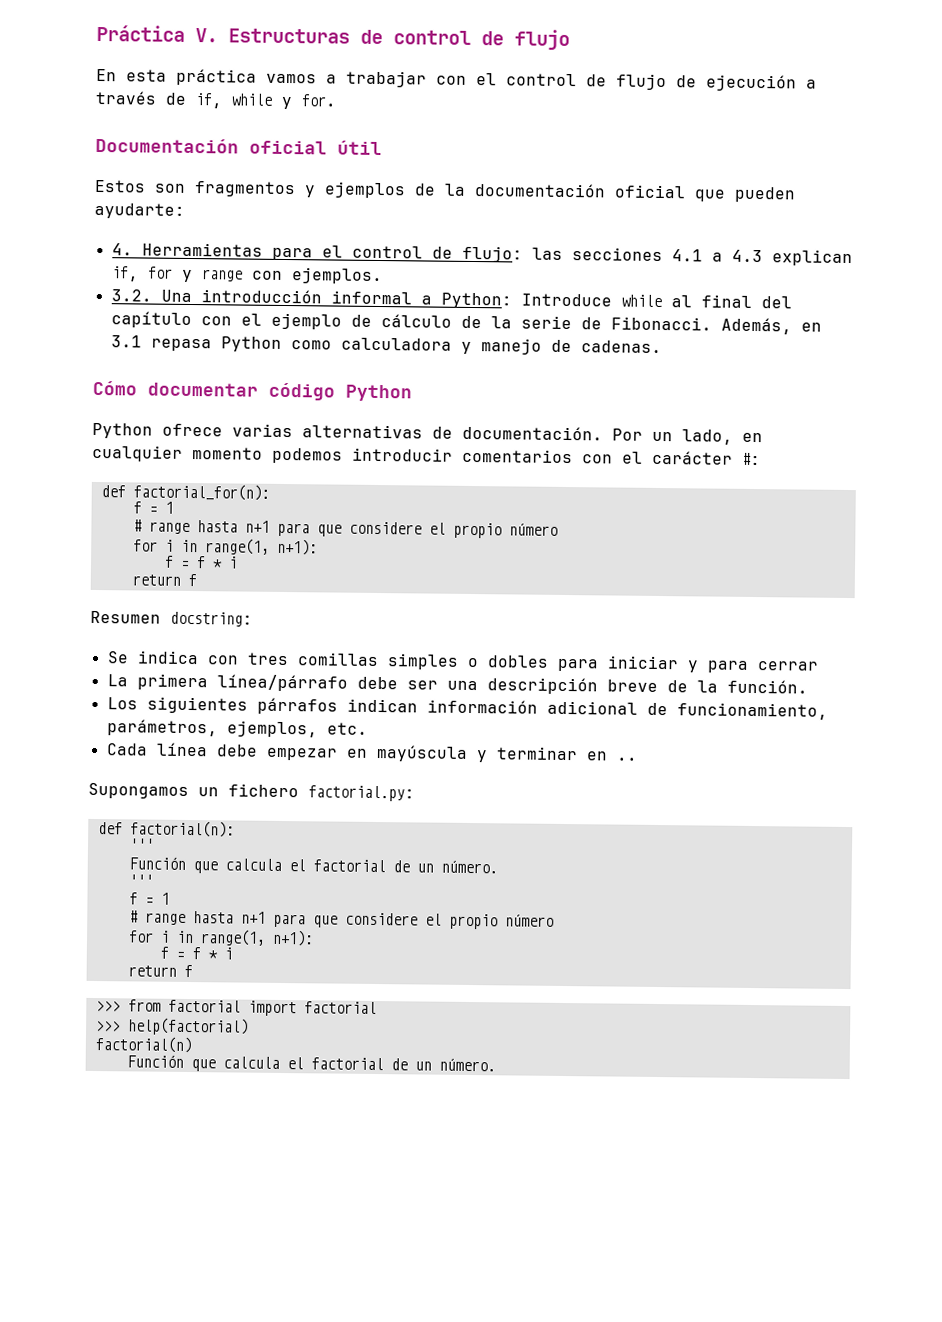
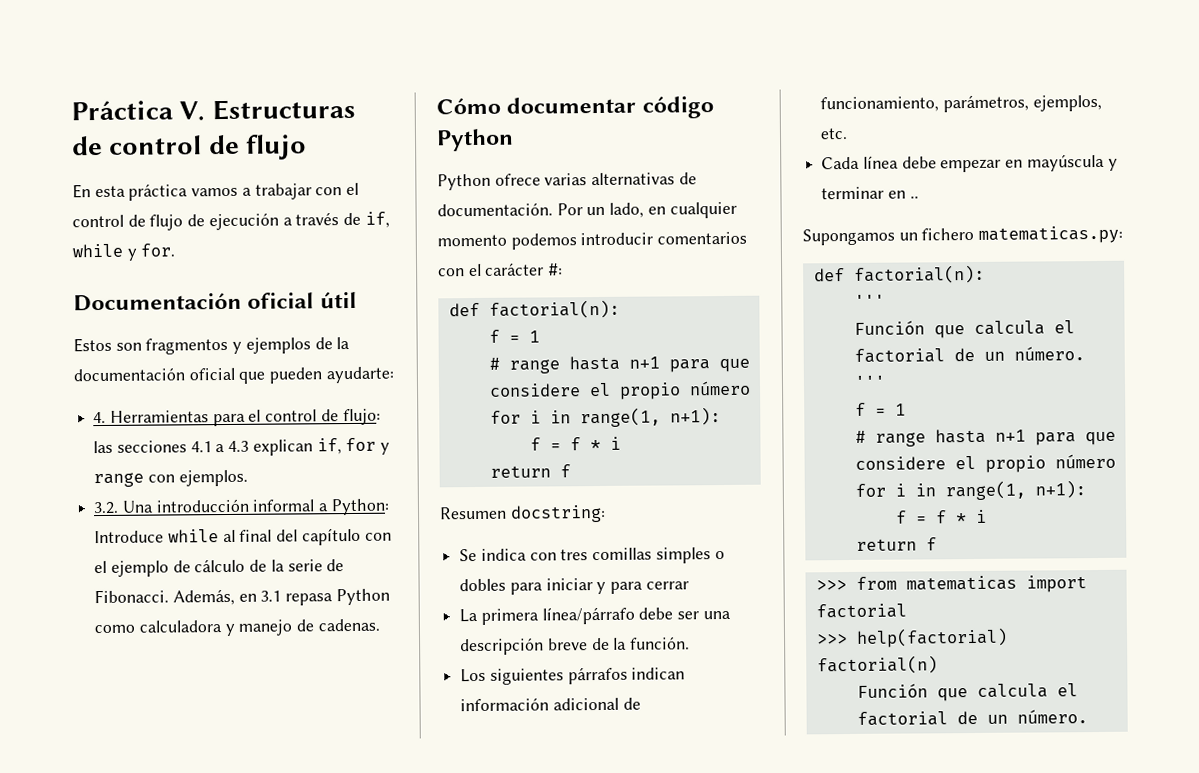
  Por un lado, en cualquier momento podemos introducir comentarios con el carácter #:
- def factorial_for(n):
+ def factorial(n):
- Supongamos un fichero factorial.py:
+ Supongamos un fichero matematicas.py:
- >>> from factorial import factorial
+ >>> from matematicas import factorial

